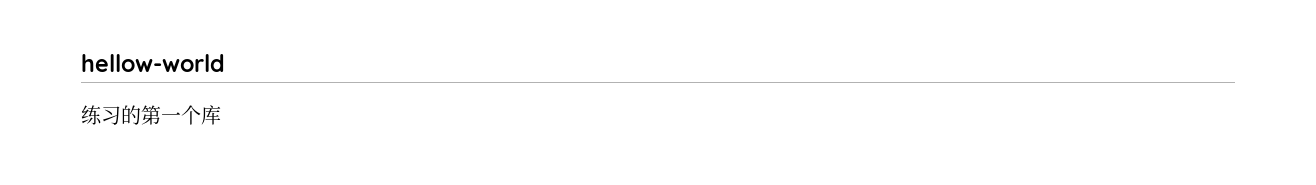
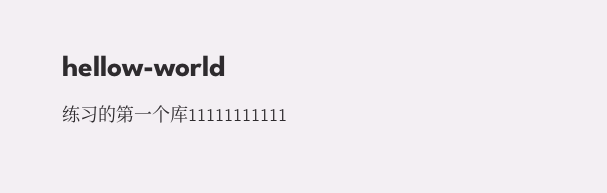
- 练习的第一个库
+ 练习的第一个库11111111111

